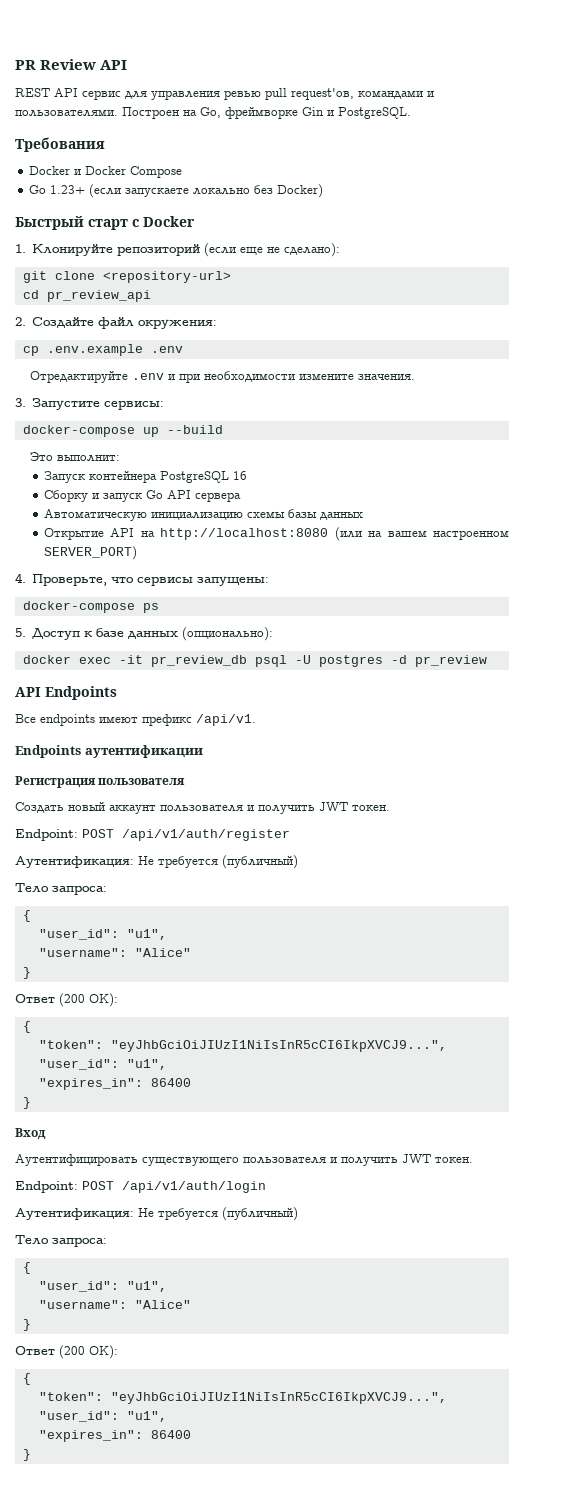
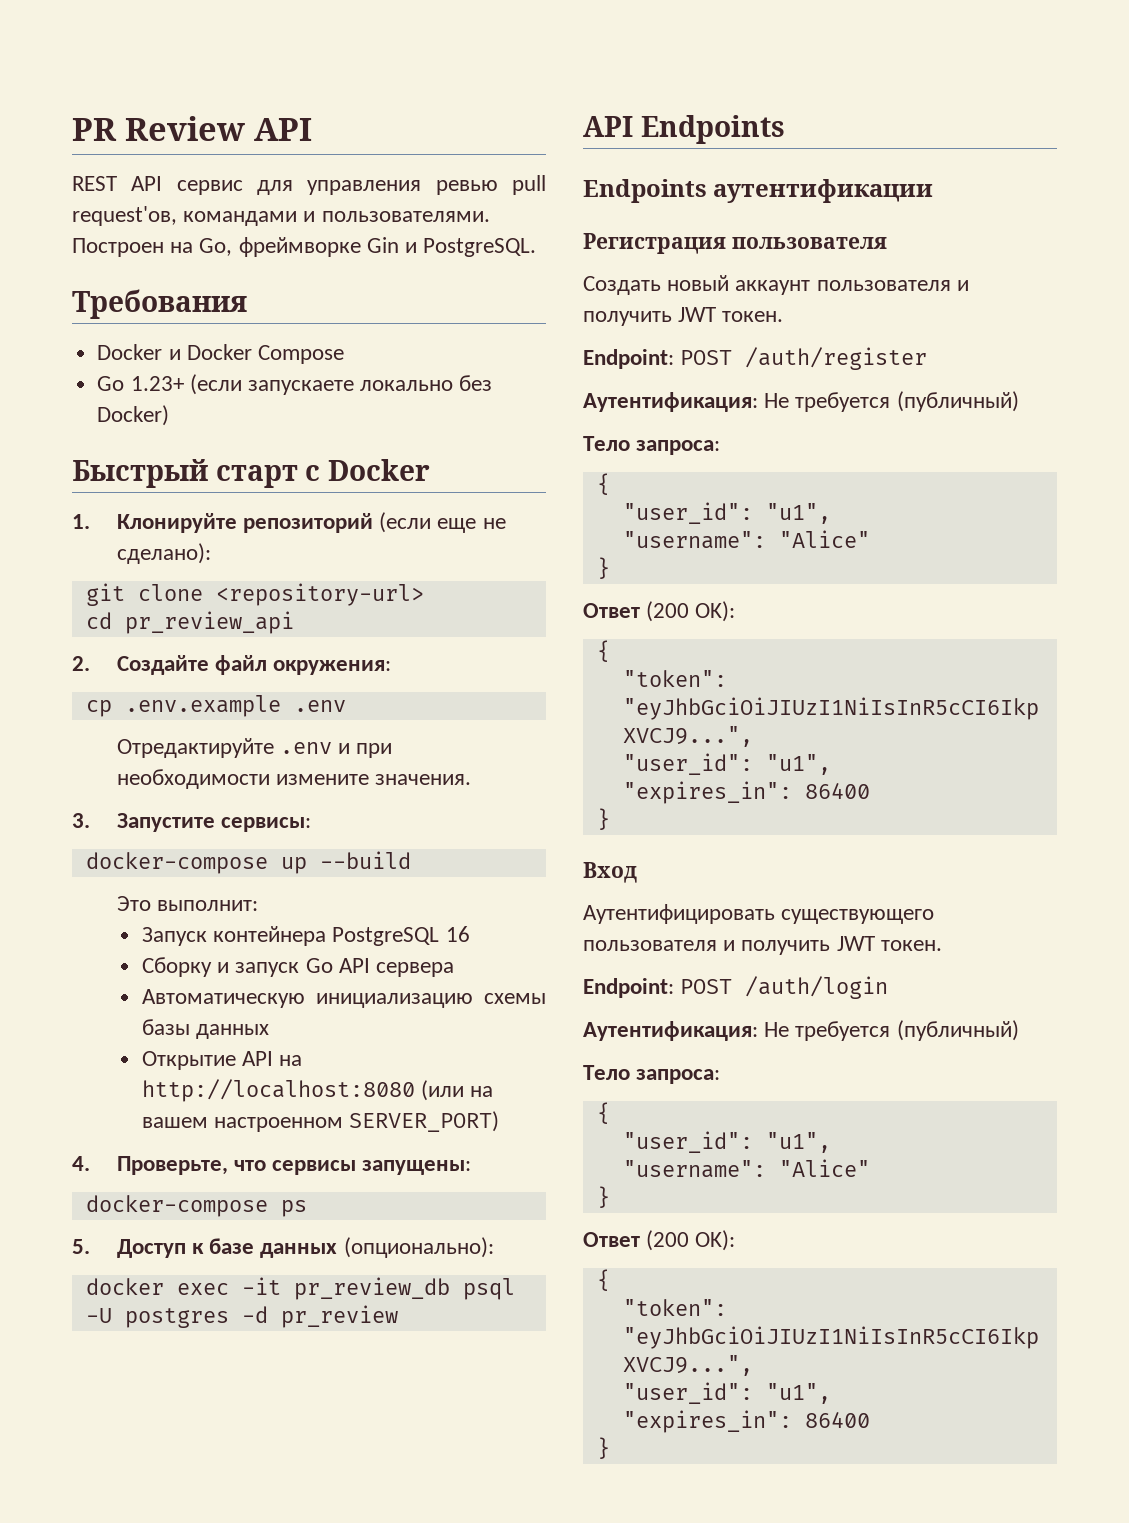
- Все endpoints имеют префикс /api/v1.
- Endpoint: POST /api/v1/auth/register
+ Endpoint: POST /auth/register
- Endpoint: POST /api/v1/auth/login
+ Endpoint: POST /auth/login

